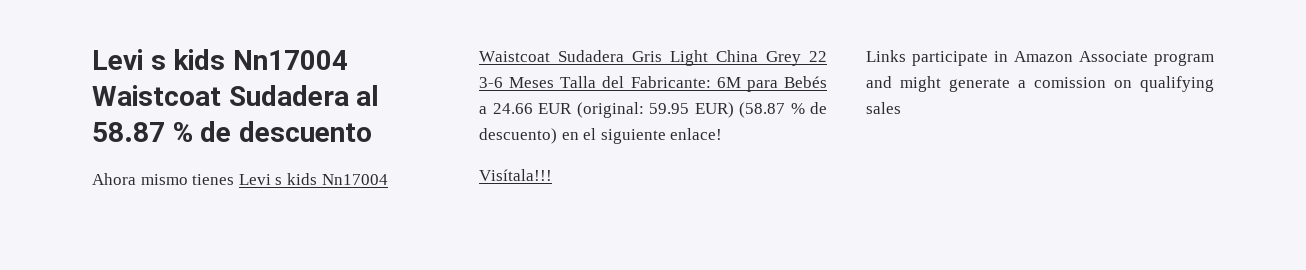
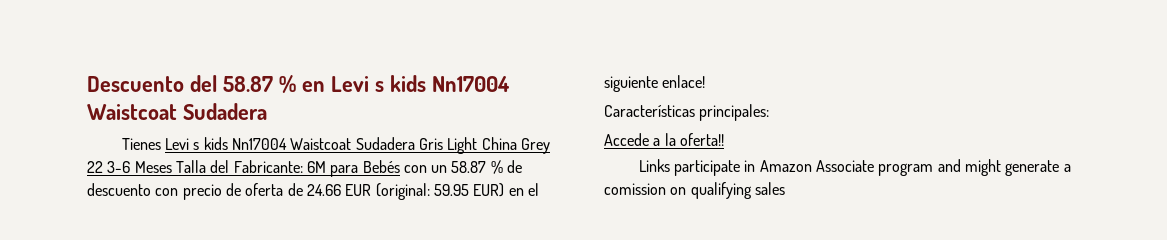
- Levi s kids Nn17004 Waistcoat Sudadera al 58.87 % de descuento
- Ahora mismo tienes Levi s kids Nn17004 Waistcoat Sudadera Gris Light China Grey 22 3-6 Meses Talla del Fabricante: 6M para Bebés a 24.66 EUR (original: 59.95 EUR) (58.87 % de descuento) en el siguiente enlace!
+ Descuento del 58.87 % en Levi s kids Nn17004 Waistcoat Sudadera
+ Tienes Levi s kids Nn17004 Waistcoat Sudadera Gris Light China Grey 22 3-6 Meses Talla del Fabricante: 6M para Bebés con un 58.87 % de descuento con precio de oferta de 24.66 EUR (original: 59.95 EUR) en el siguiente enlace!
- Visítala!!!
+ Características principales:
+ Accede a la oferta!!

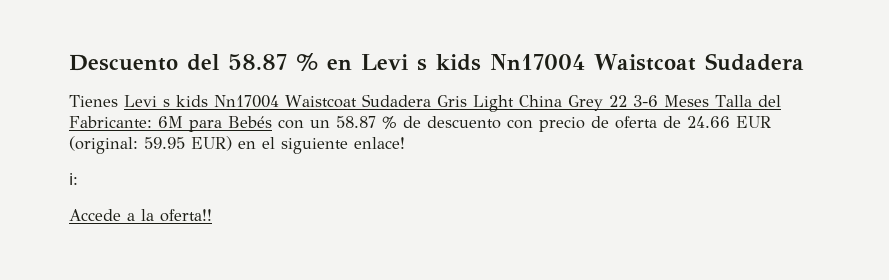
- Características principales:
+ ℹ:
- Links participate in Amazon Associate program and might generate a comission on qualifying sales

